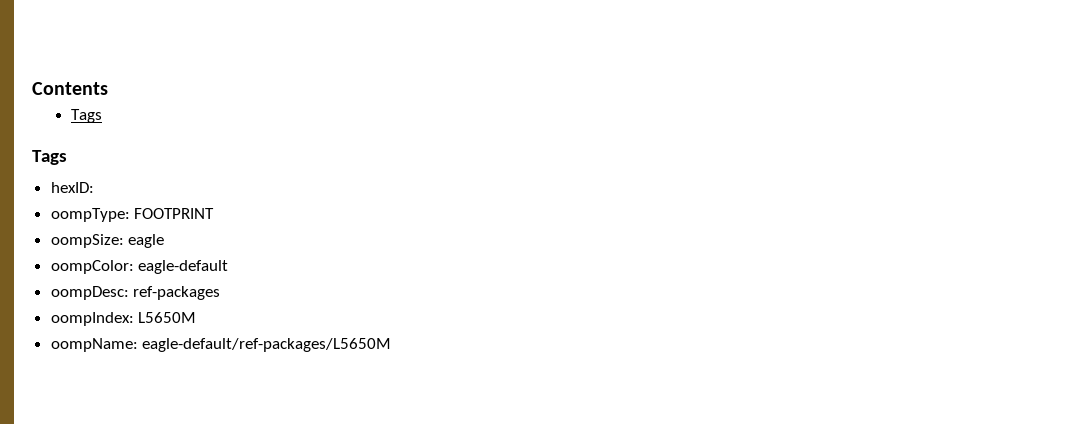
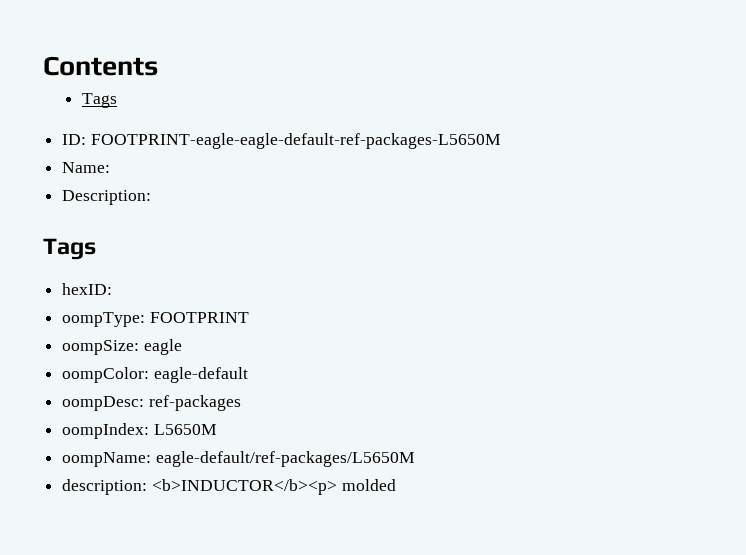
+ ID: FOOTPRINT-eagle-eagle-default-ref-packages-L5650M
+ Name:
+ Description:
+ description: <b>INDUCTOR</b><p> molded

